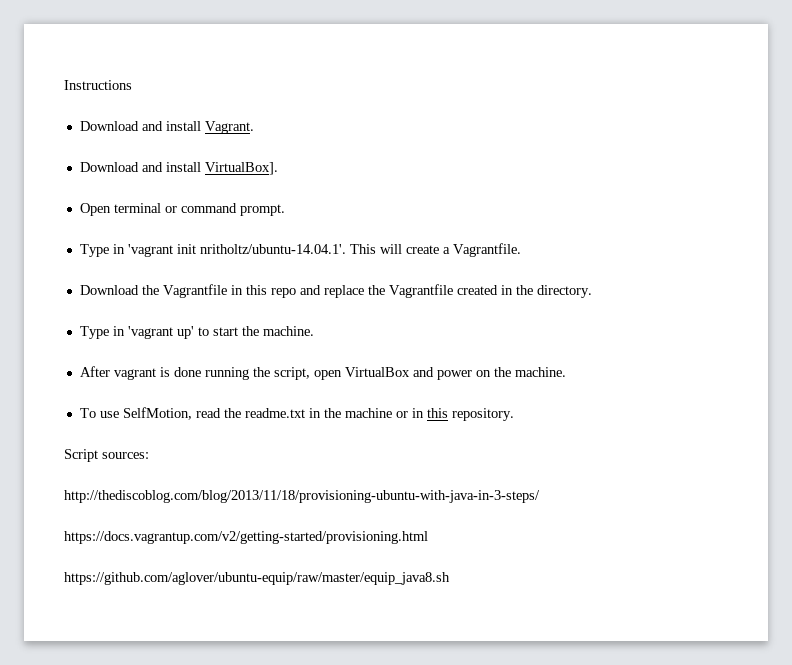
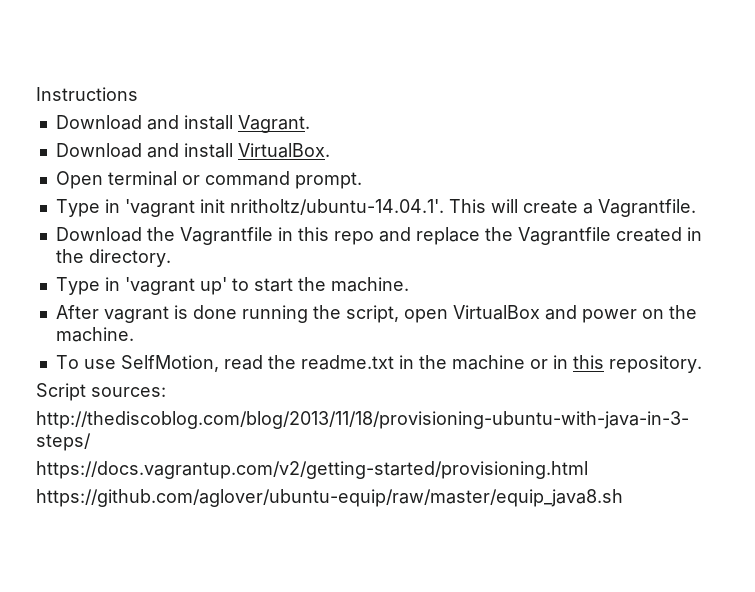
- Download and install VirtualBox].
+ Download and install VirtualBox.

